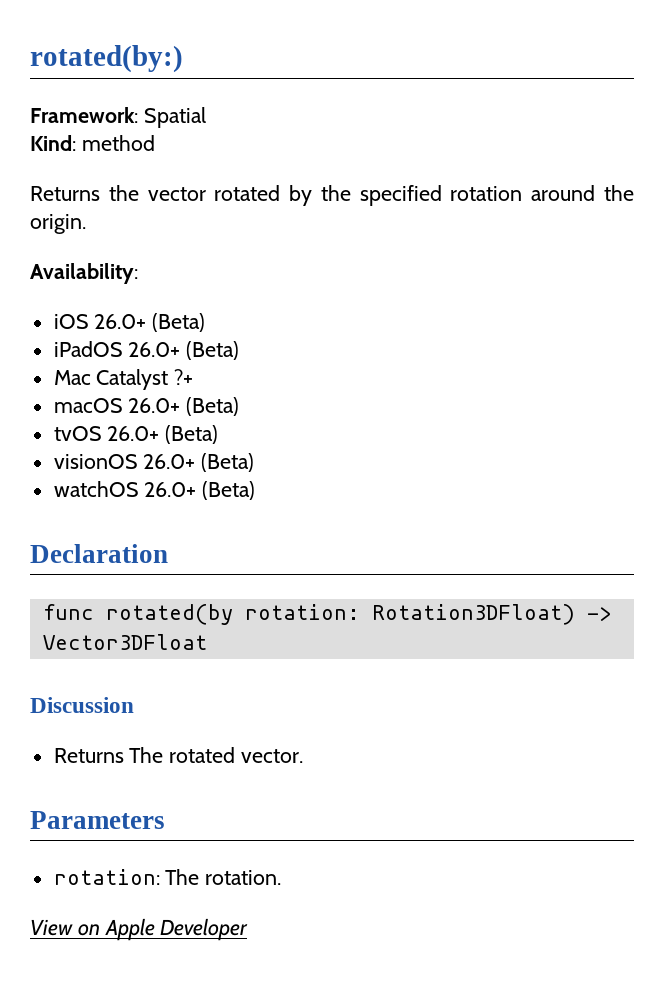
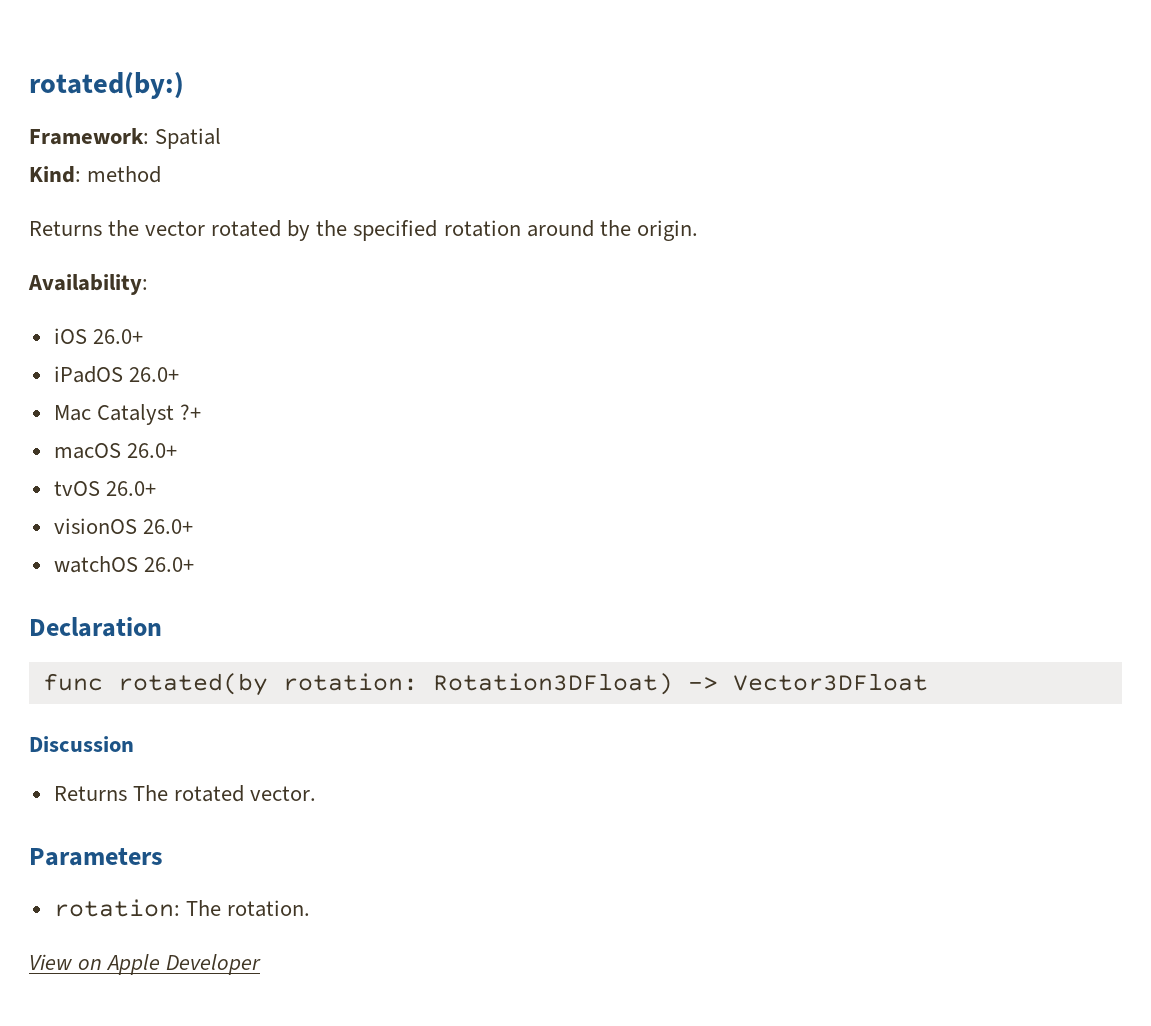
- iOS 26.0+ (Beta)
+ iOS 26.0+
- iPadOS 26.0+ (Beta)
+ iPadOS 26.0+
- macOS 26.0+ (Beta)
+ macOS 26.0+
- tvOS 26.0+ (Beta)
+ tvOS 26.0+
- visionOS 26.0+ (Beta)
+ visionOS 26.0+
- watchOS 26.0+ (Beta)
+ watchOS 26.0+

